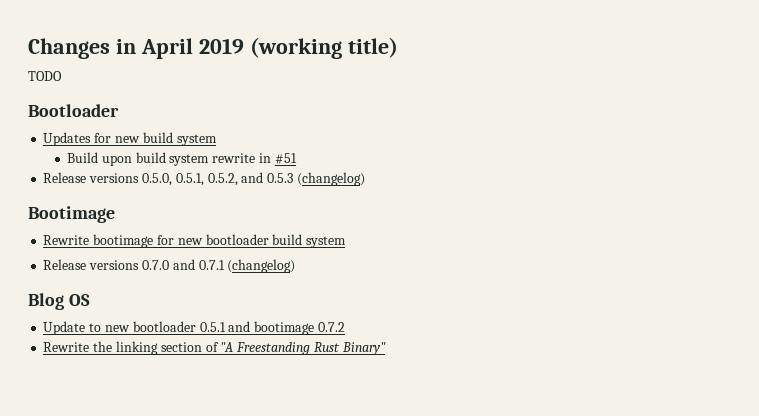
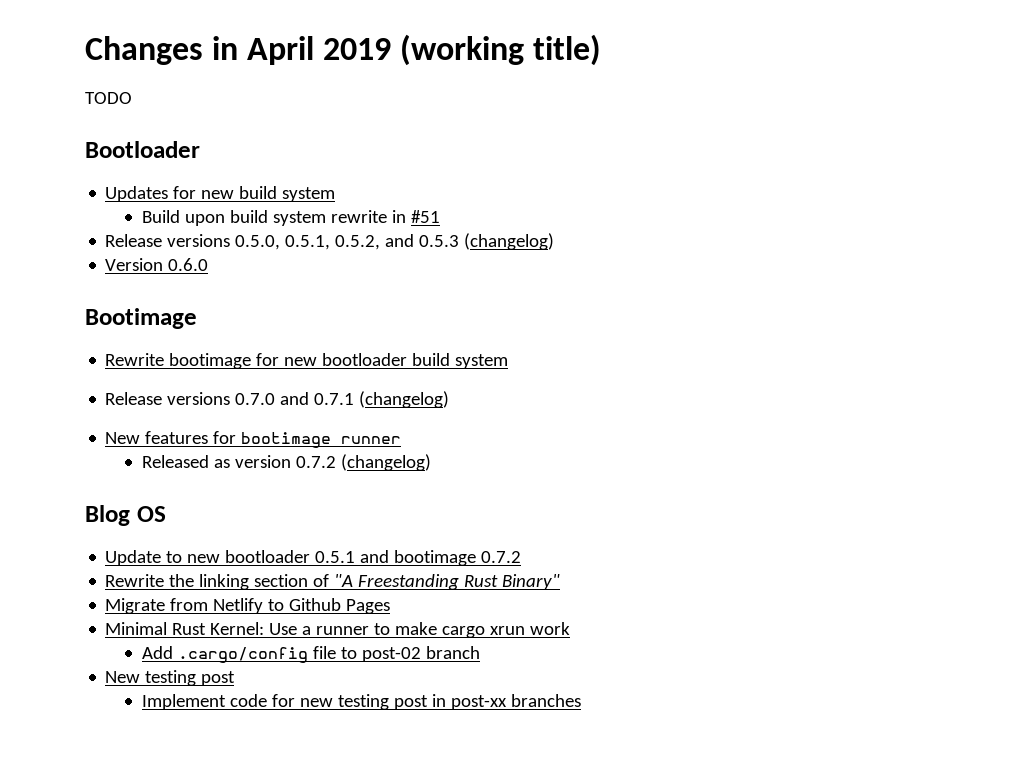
+ Version 0.6.0
+ New features for bootimage runner
+ Released as version 0.7.2 (changelog)
+ Migrate from Netlify to Github Pages
+ Minimal Rust Kernel: Use a runner to make cargo xrun work
+ Add .cargo/config file to post-02 branch
+ New testing post
+ Implement code for new testing post in post-xx branches

